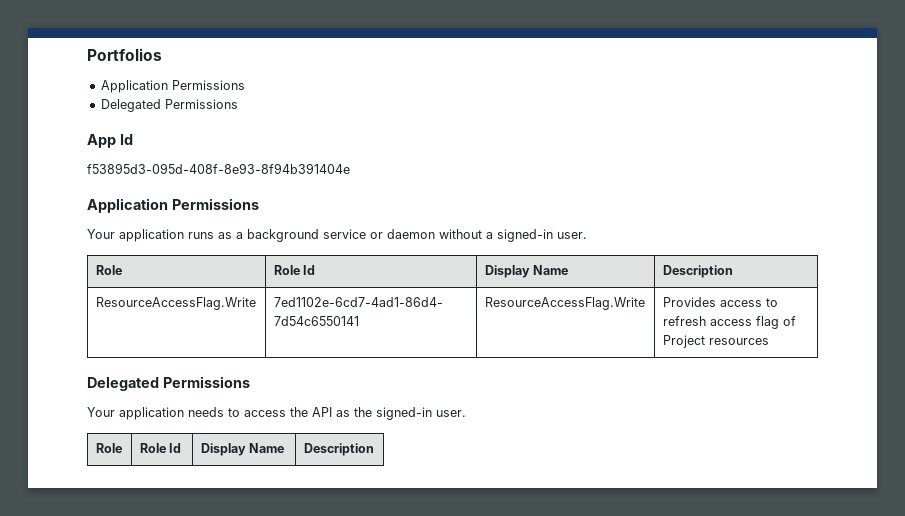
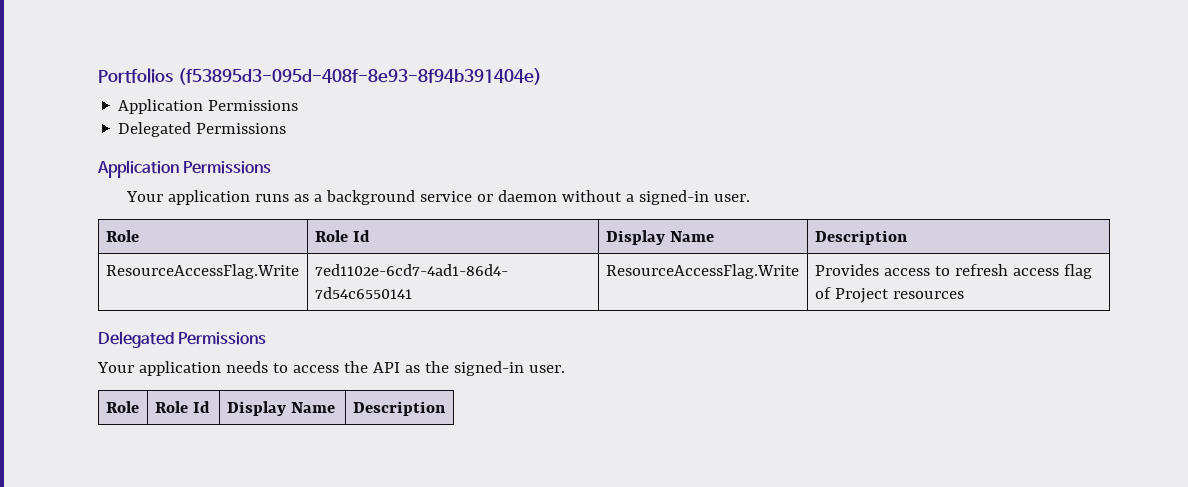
- Portfolios
+ Portfolios (f53895d3-095d-408f-8e93-8f94b391404e)
- App Id
- f53895d3-095d-408f-8e93-8f94b391404e

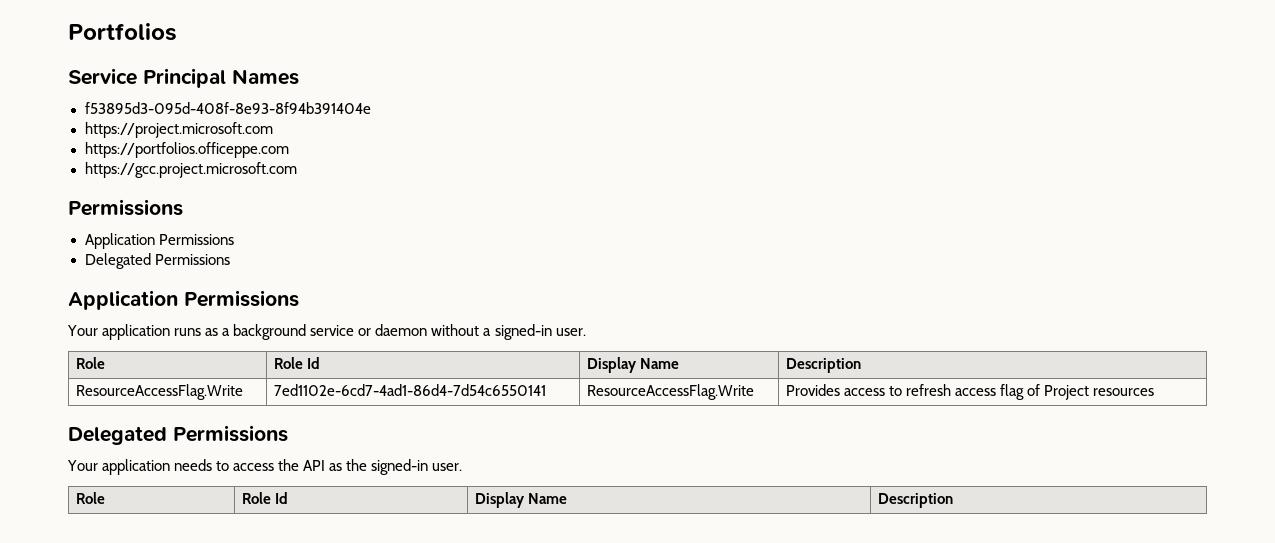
- Portfolios (f53895d3-095d-408f-8e93-8f94b391404e)
+ Portfolios
+ Service Principal Names
+ f53895d3-095d-408f-8e93-8f94b391404e
+ https://project.microsoft.com
+ https://portfolios.officeppe.com
+ https://gcc.project.microsoft.com
+ Permissions

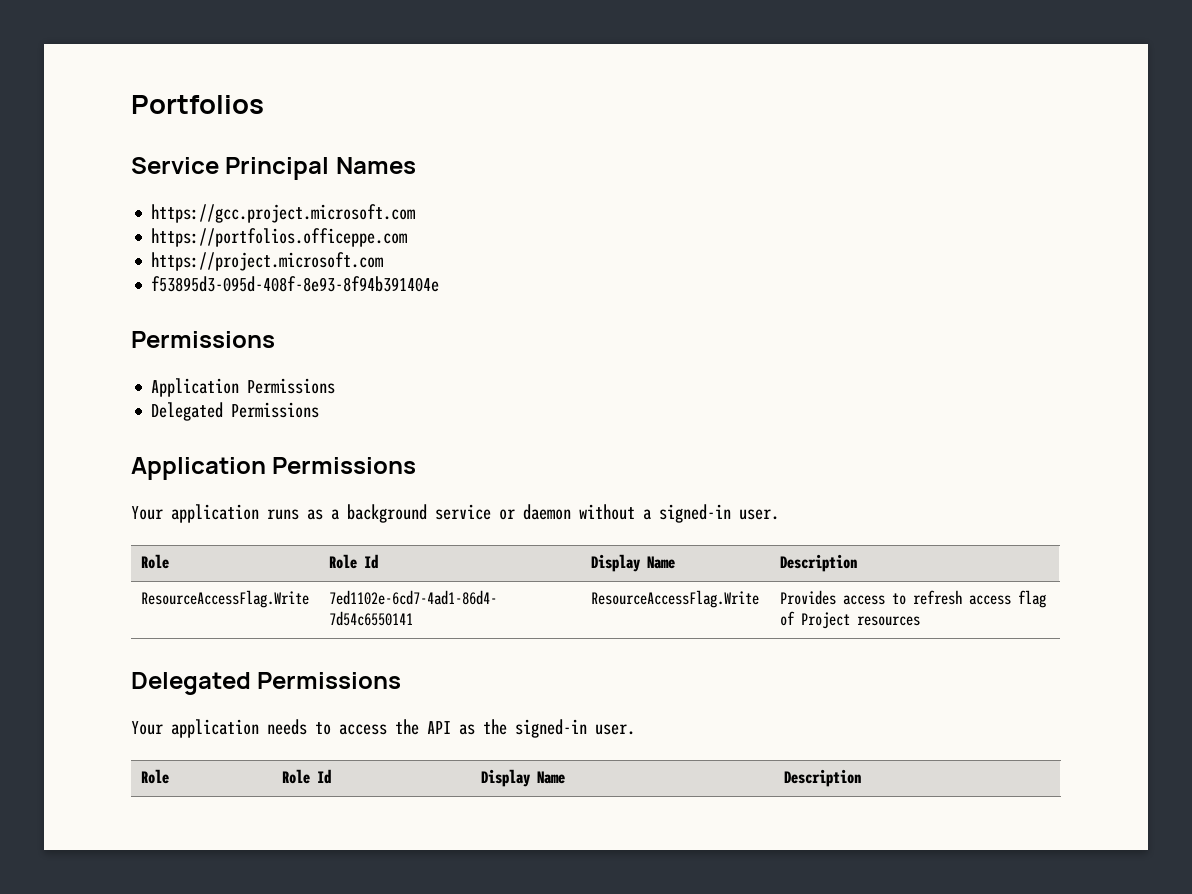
- f53895d3-095d-408f-8e93-8f94b391404e
+ https://gcc.project.microsoft.com
+ https://portfolios.officeppe.com
- https://portfolios.officeppe.com
- https://gcc.project.microsoft.com
+ f53895d3-095d-408f-8e93-8f94b391404e

